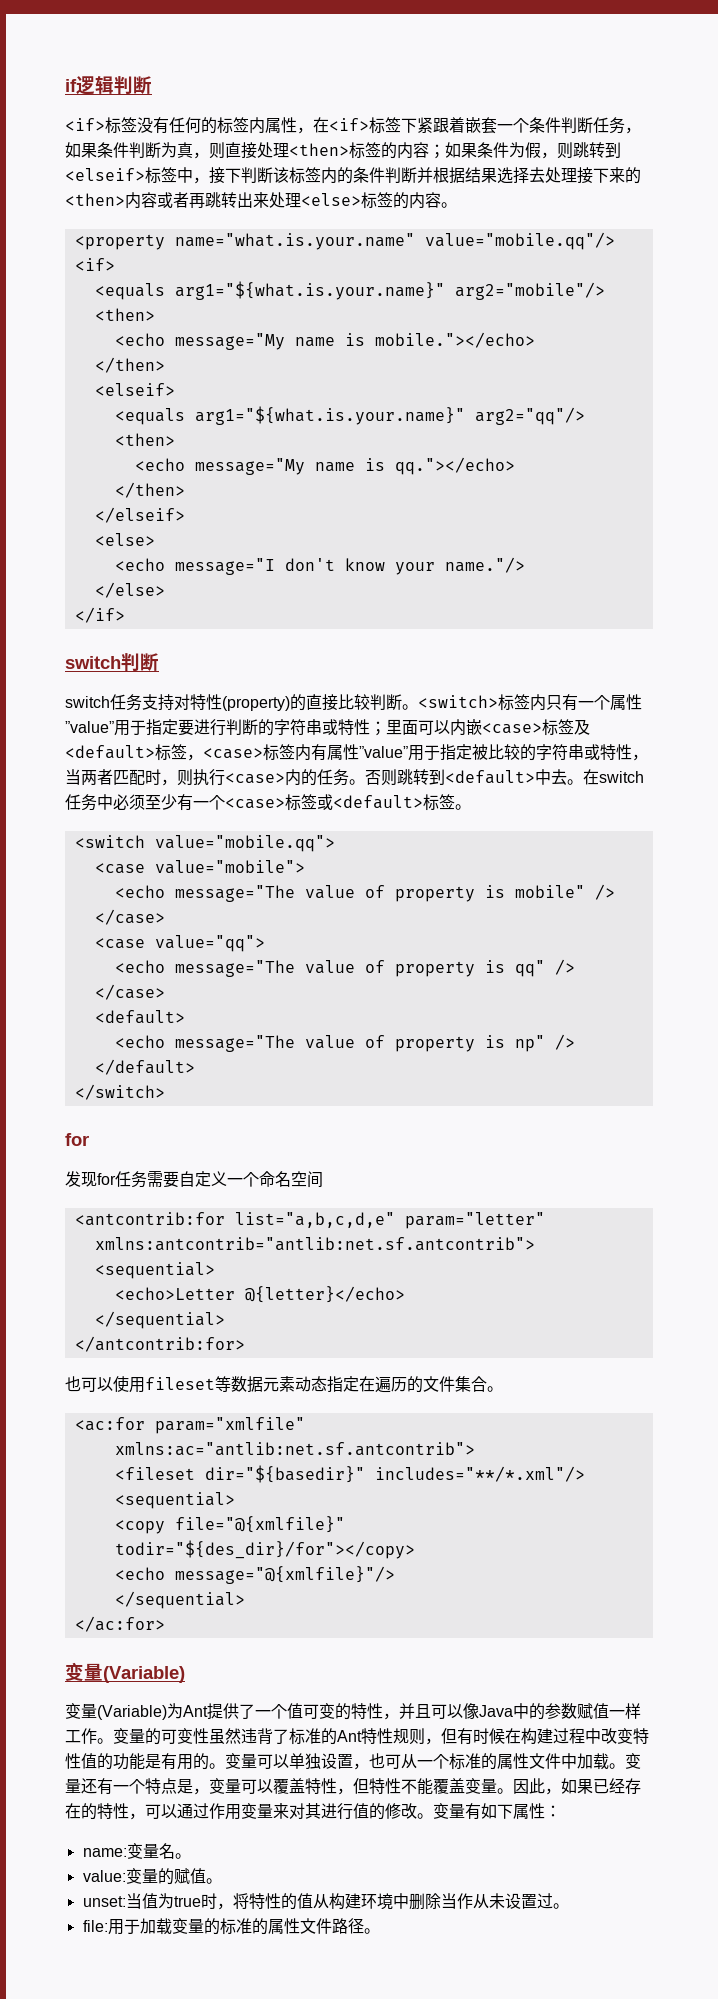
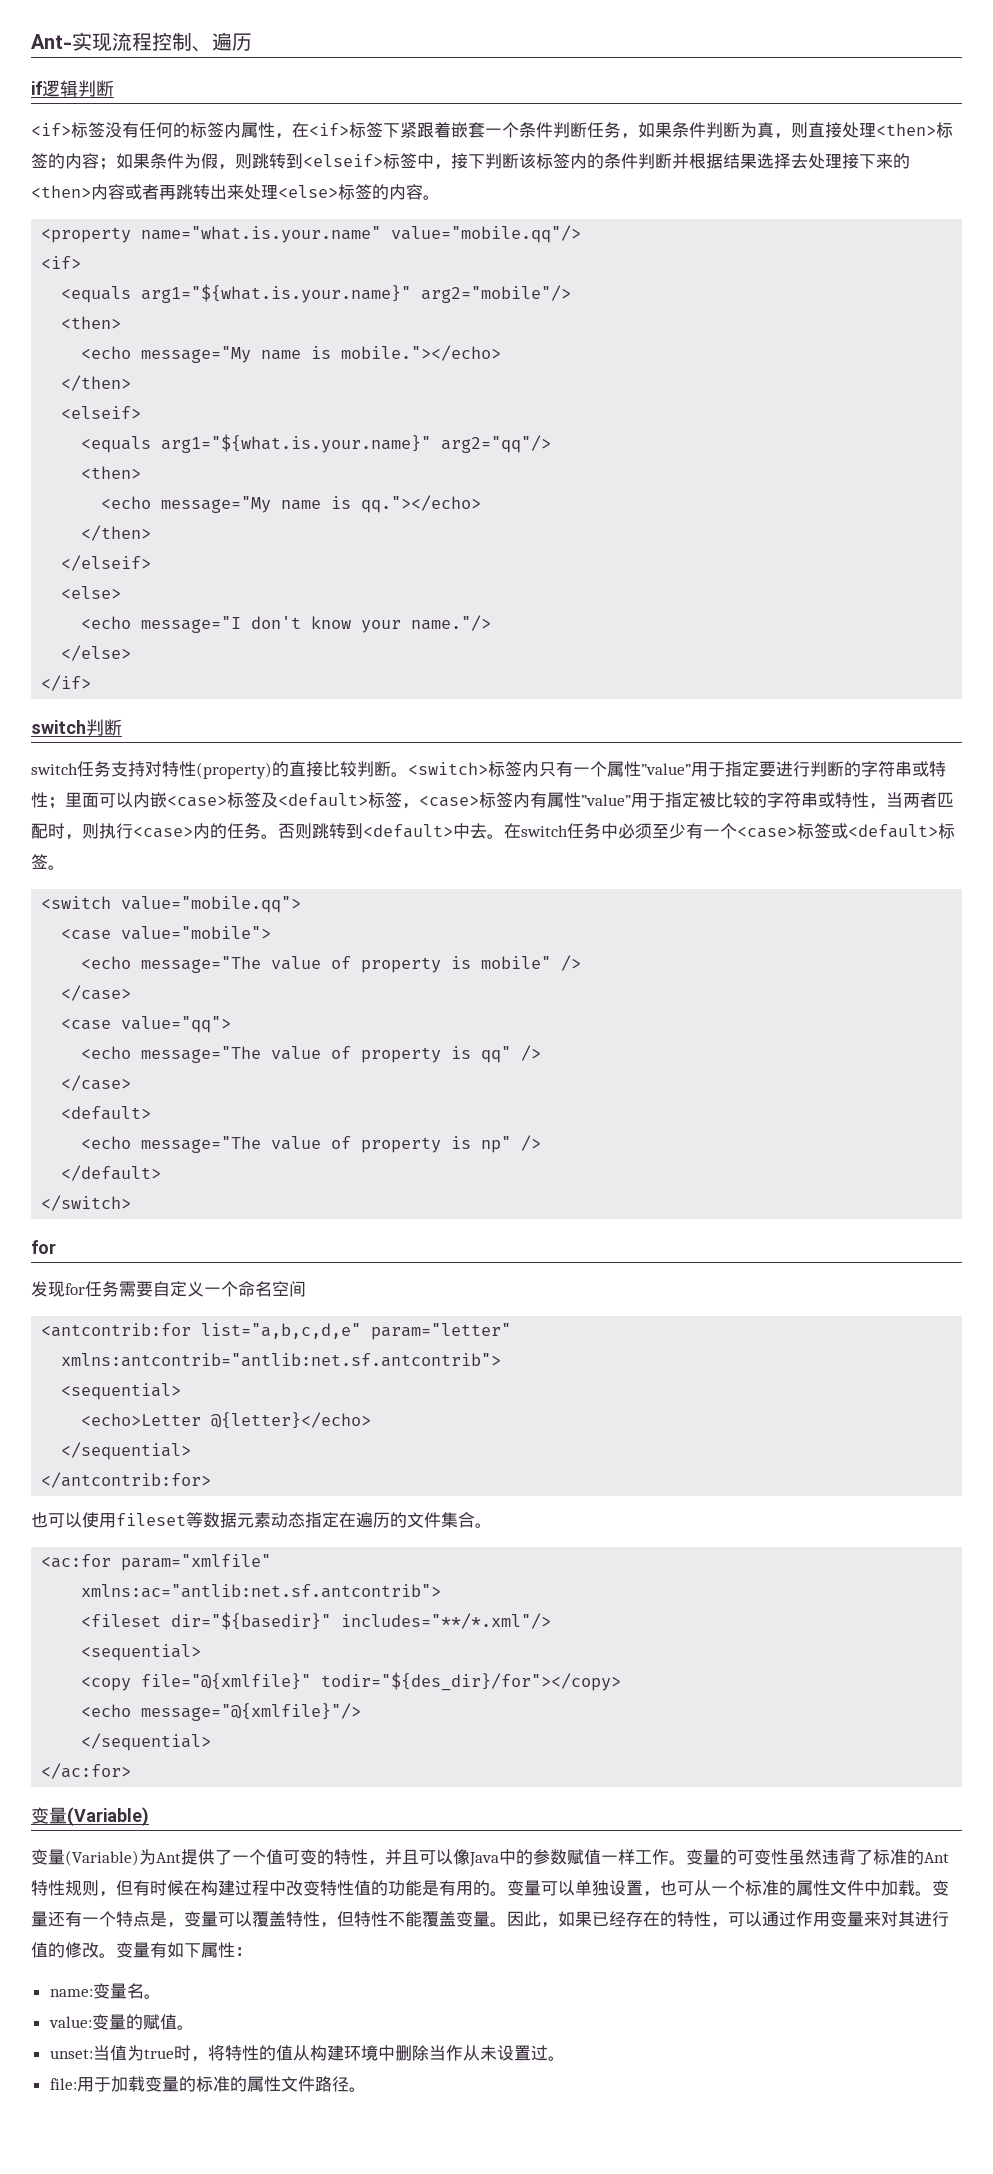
+ Ant-实现流程控制、遍历

